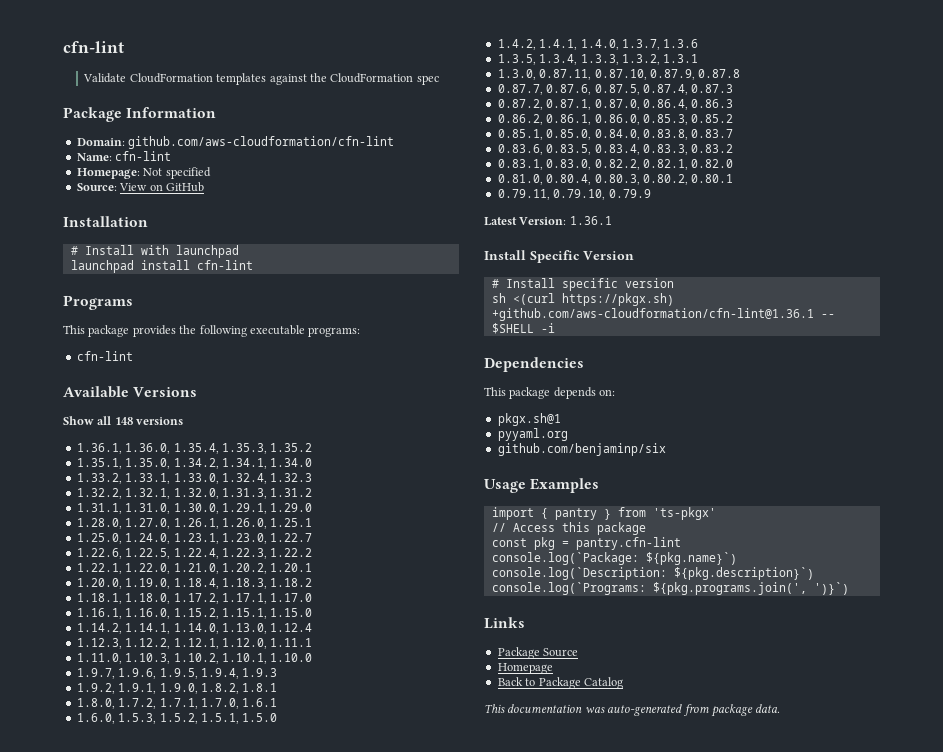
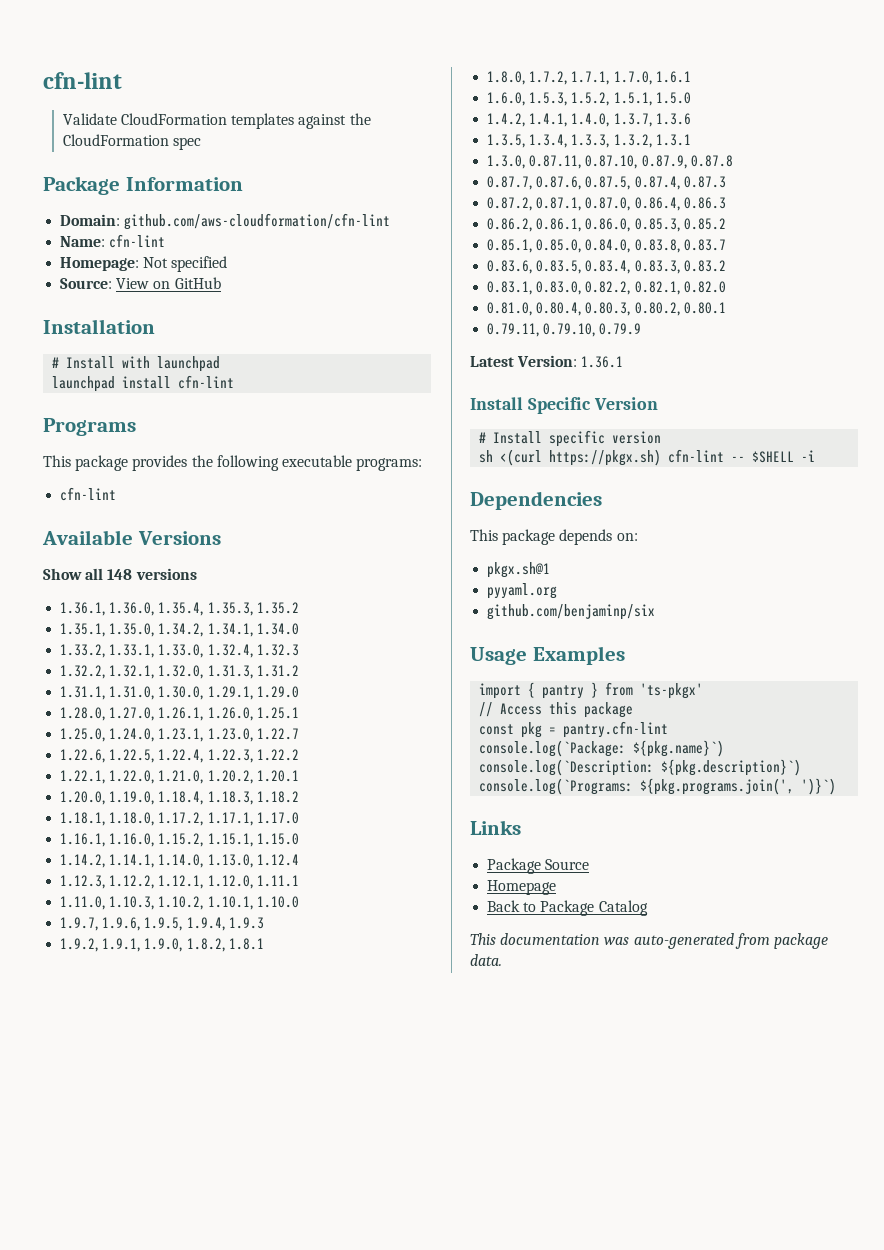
- sh <(curl https://pkgx.sh) +github.com/aws-cloudformation/cfn-lint@1.36.1 -- $SHELL -i
+ sh <(curl https://pkgx.sh) cfn-lint -- $SHELL -i

